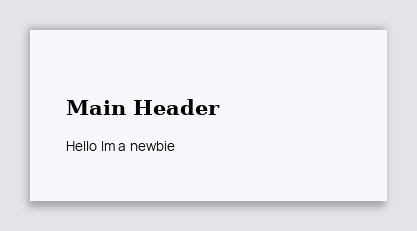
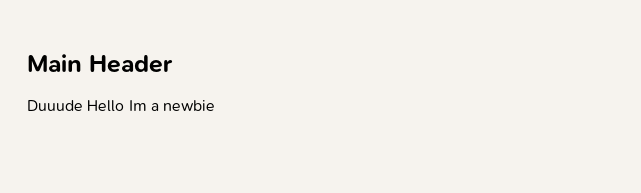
- Hello Im a newbie
+ Duuude Hello Im a newbie

